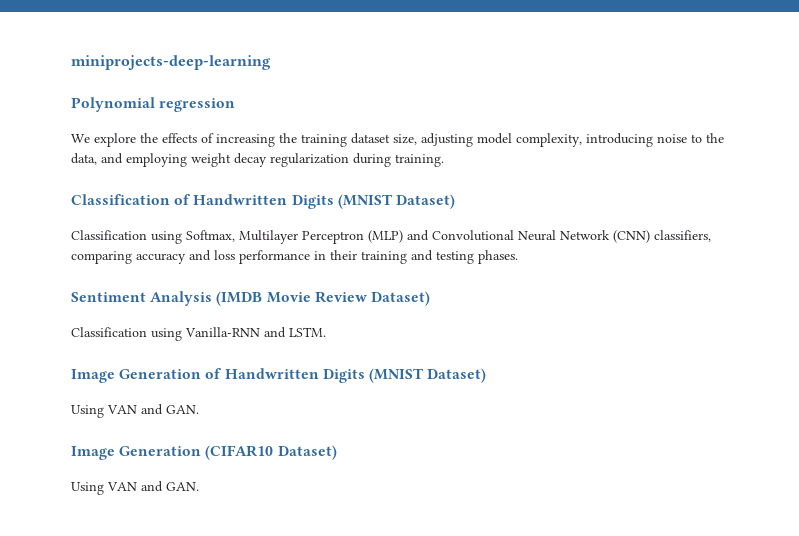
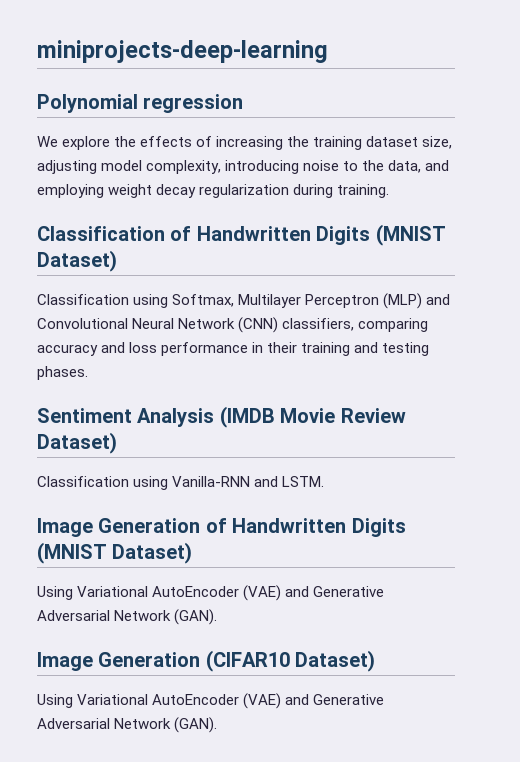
  Image Generation of Handwritten Digits (MNIST Dataset)
- Using VAN and GAN.
+ Using Variational AutoEncoder (VAE) and Generative Adversarial Network (GAN).
  Image Generation (CIFAR10 Dataset)
- Using VAN and GAN.
+ Using Variational AutoEncoder (VAE) and Generative Adversarial Network (GAN).

